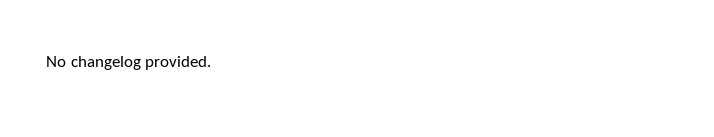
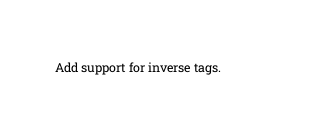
- No changelog provided.
+ Add support for inverse tags.

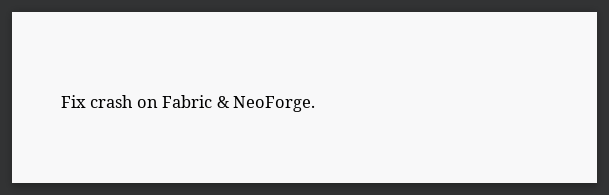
- Add support for inverse tags.
+ Fix crash on Fabric & NeoForge.

